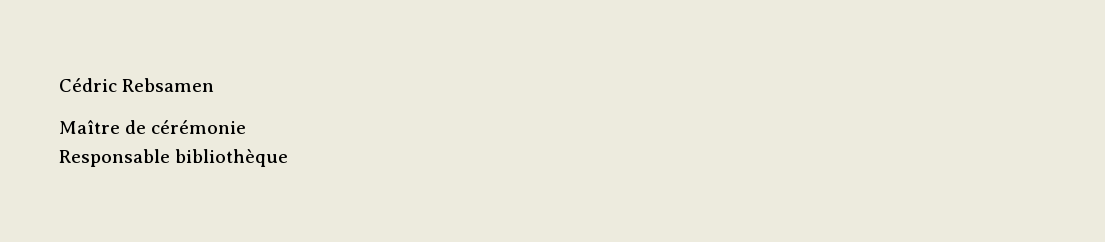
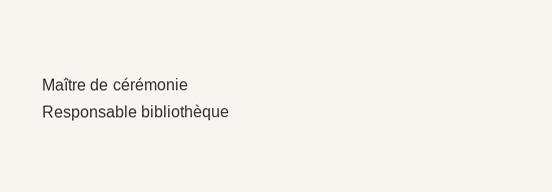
- Cédric Rebsamen

